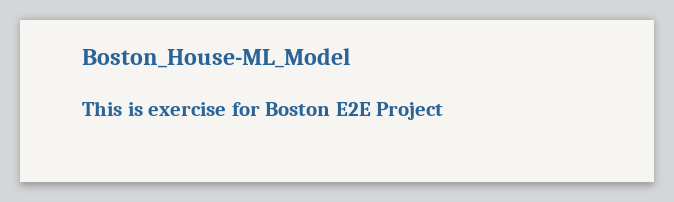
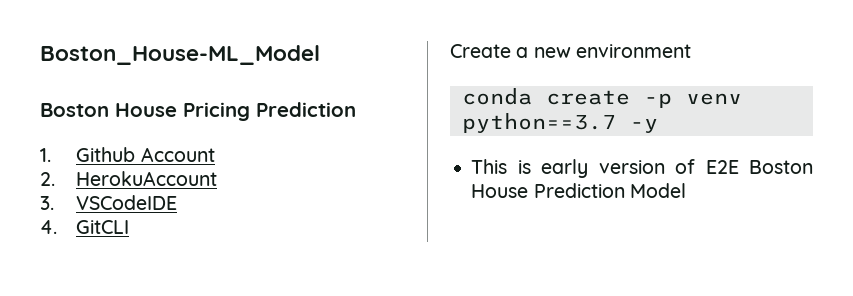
- This is exercise for Boston E2E Project
+ Boston House Pricing Prediction
+ 1. Github Account
+ 2. HerokuAccount
+ 3. VSCodeIDE
+ 4. GitCLI
+ Create a new environment
+ conda create -p venv python==3.7 -y
+ This is early version of E2E Boston House Prediction Model

